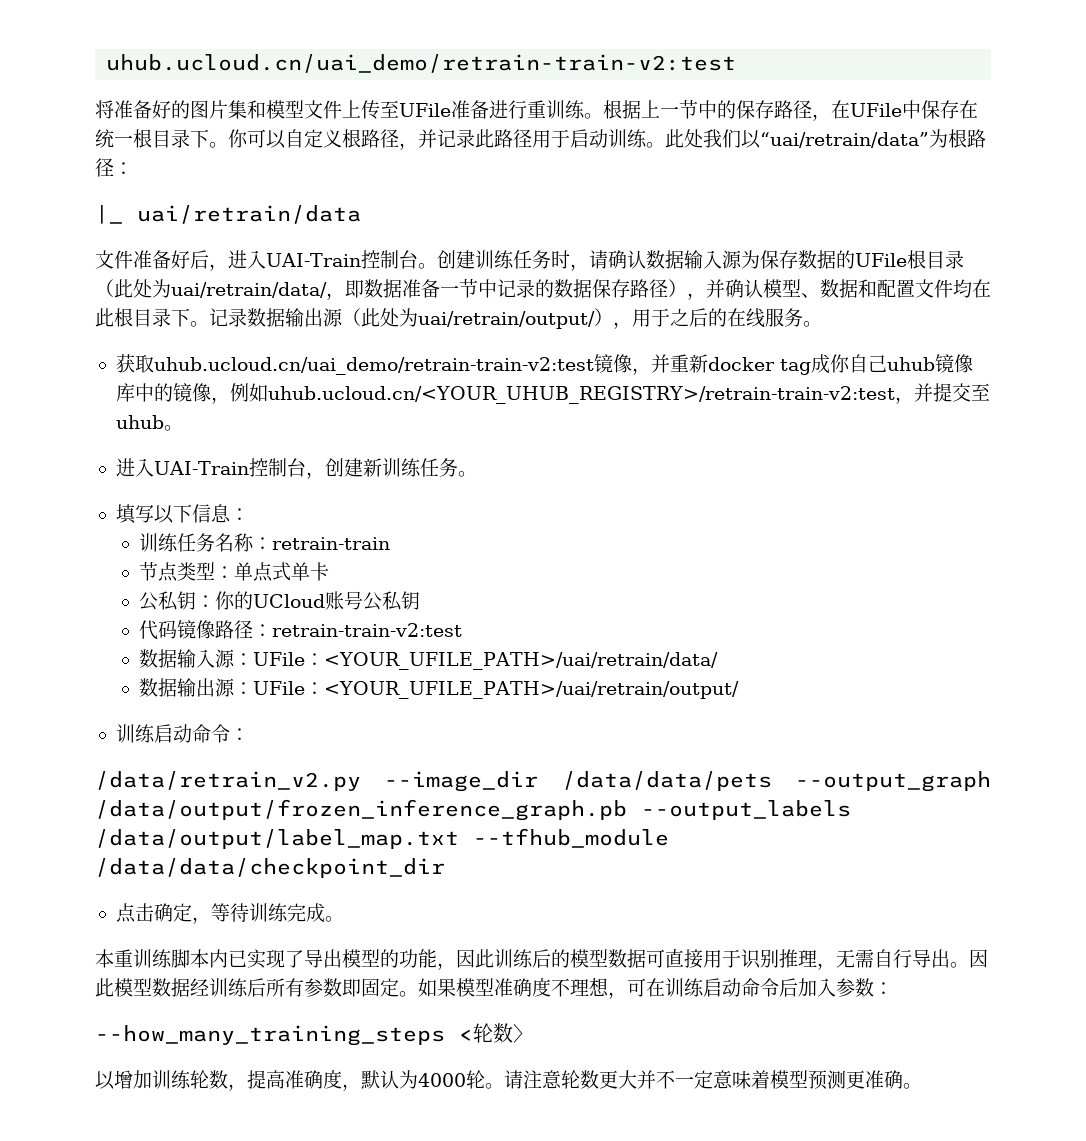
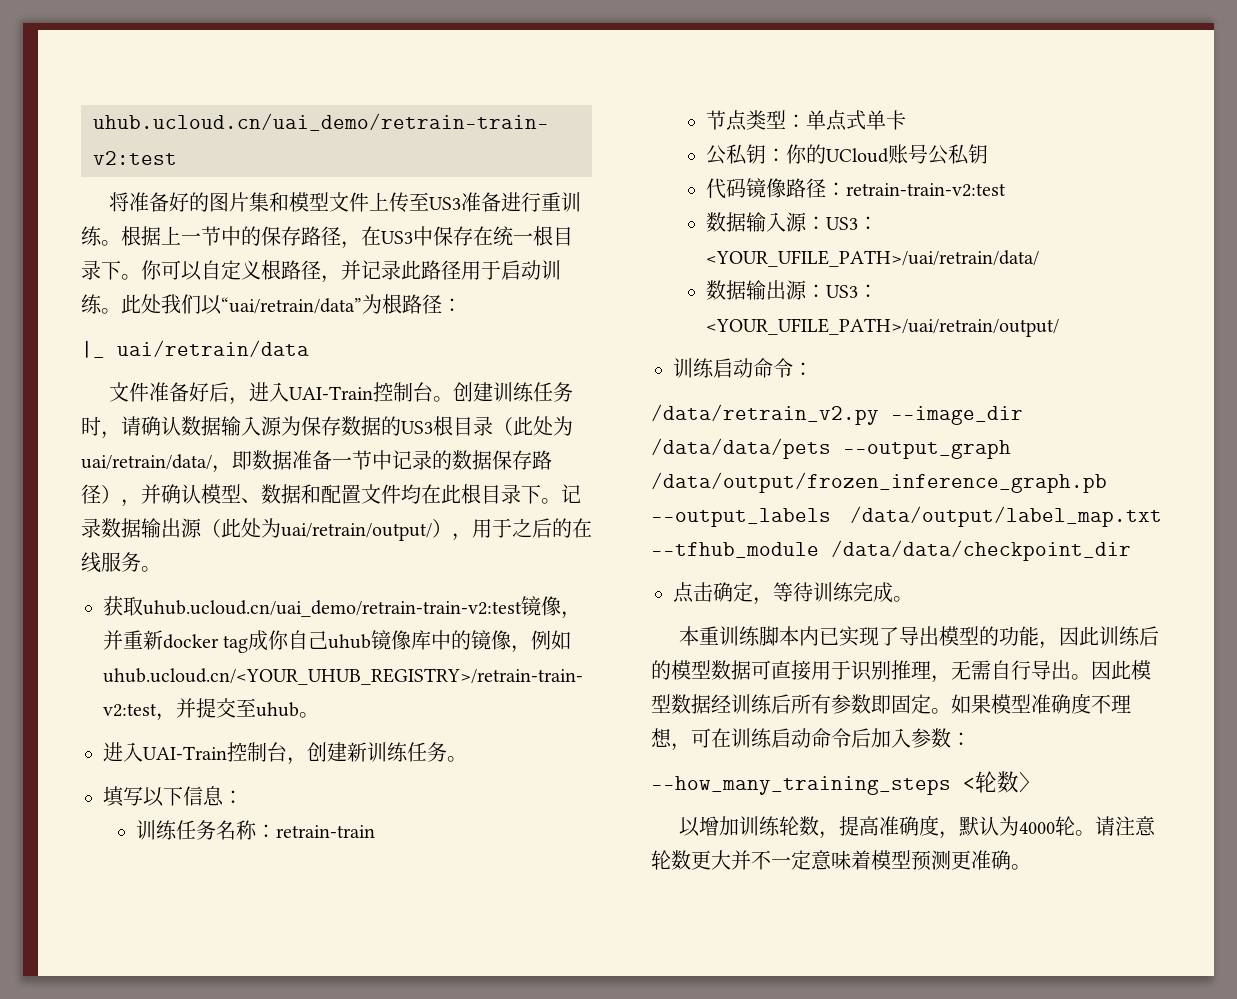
- 将准备好的图片集和模型文件上传至UFile准备进行重训练。
+ 将准备好的图片集和模型文件上传至US3准备进行重训练。
- 根据上一节中的保存路径，在UFile中保存在统一根目录下。
+ 根据上一节中的保存路径，在US3中保存在统一根目录下。
- 创建训练任务时，请确认数据输入源为保存数据的UFile根目录（此处为uai/retrain/data/，即数据准备一节中记录的数据保存路径），并确认模型、数据和配置文件均在此根目录下。
+ 创建训练任务时，请确认数据输入源为保存数据的US3根目录（此处为uai/retrain/data/，即数据准备一节中记录的数据保存路径），并确认模型、数据和配置文件均在此根目录下。
- 数据输入源：UFile：<YOUR_UFILE_PATH>/uai/retrain/data/
+ 数据输入源：US3：<YOUR_UFILE_PATH>/uai/retrain/data/
- 数据输出源：UFile：<YOUR_UFILE_PATH>/uai/retrain/output/
+ 数据输出源：US3：<YOUR_UFILE_PATH>/uai/retrain/output/

